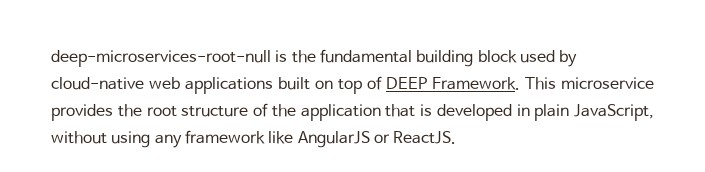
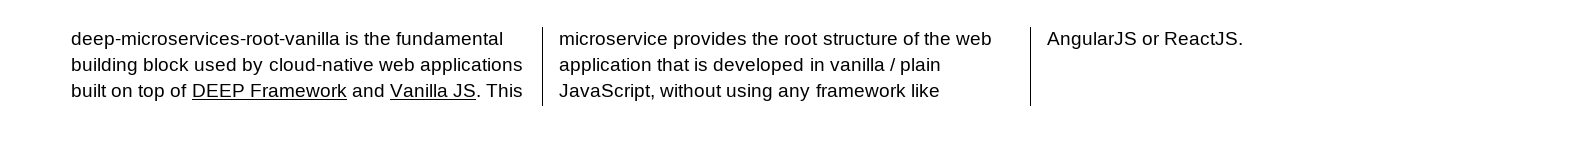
- deep-microservices-root-null is the fundamental building block used by cloud-native web applications built on top of DEEP Framework. This microservice provides the root structure of the application that is developed in plain JavaScript, without using any framework like AngularJS or ReactJS.
+ deep-microservices-root-vanilla is the fundamental building block used by cloud-native web applications built on top of DEEP Framework and Vanilla JS. This microservice provides the root structure of the web application that is developed in vanilla / plain JavaScript, without using any framework like AngularJS or ReactJS.

